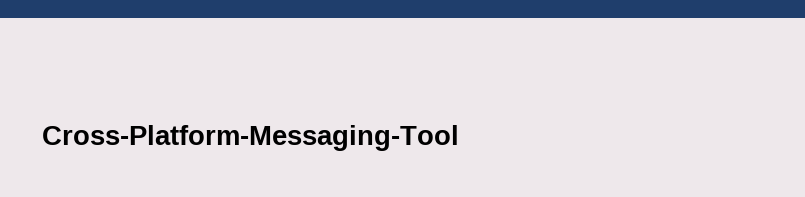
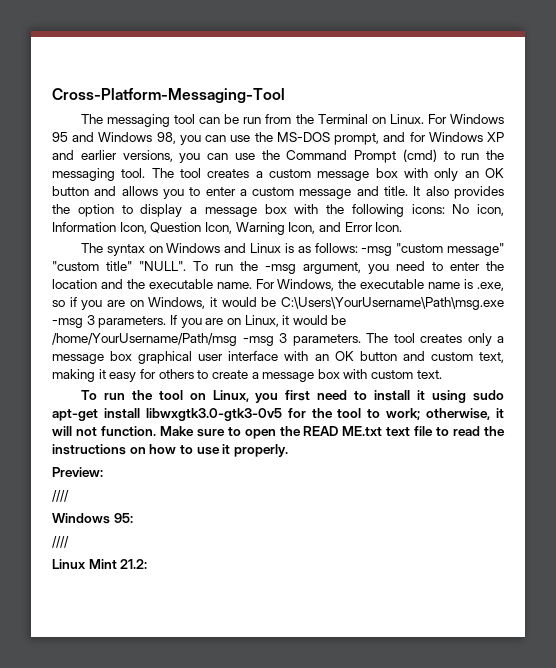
+ The messaging tool can be run from the Terminal on Linux. For Windows 95 and Windows 98, you can use the MS-DOS prompt, and for Windows XP and earlier versions, you can use the Command Prompt (cmd) to run the messaging tool. The tool creates a custom message box with only an OK button and allows you to enter a custom message and title. It also provides the option to display a message box with the following icons: No icon, Information Icon, Question Icon, Warning Icon, and Error Icon.
+ The syntax on Windows and Linux is as follows: -msg "custom message" "custom title" "NULL". To run the -msg argument, you need to enter the location and the executable name. For Windows, the executable name is .exe, so if you are on Windows, it would be C:\Users\YourUsername\Path\msg.exe -msg 3 parameters. If you are on Linux, it would be /home/YourUsername/Path/msg -msg 3 parameters. The tool creates only a message box graphical user interface with an OK button and custom text, making it easy for others to create a message box with custom text.
+ To run the tool on Linux, you first need to install it using sudo apt-get install libwxgtk3.0-gtk3-0v5 for the tool to work; otherwise, it will not function. Make sure to open the READ ME.txt text file to read the instructions on how to use it properly.
+ Preview:
+ ////
+ Windows 95:
+ ////
+ Linux Mint 21.2:

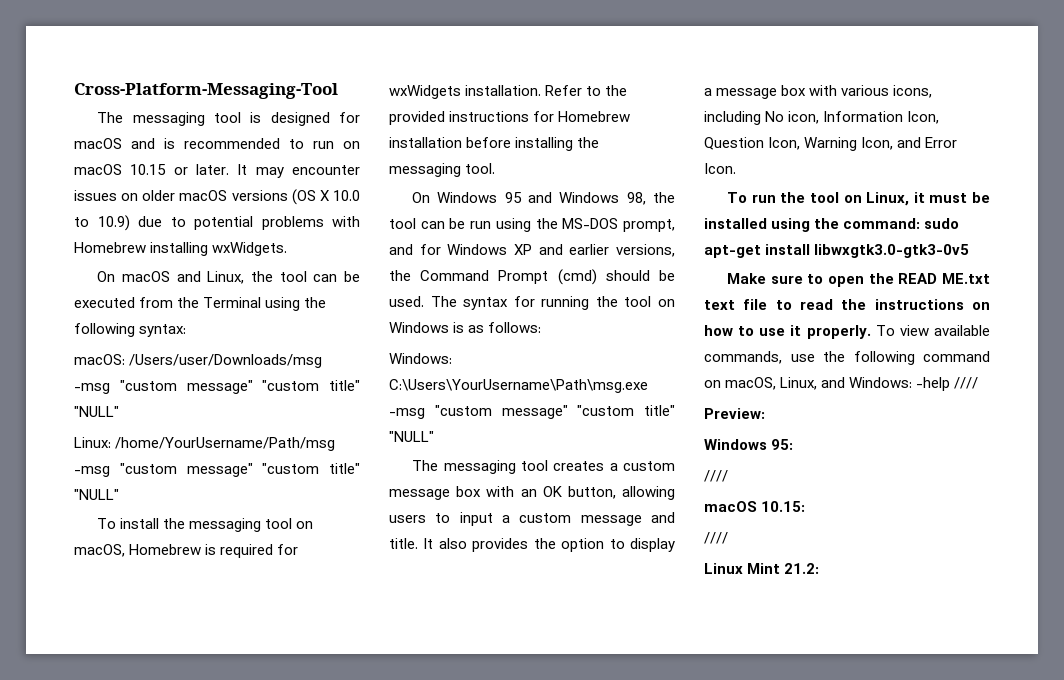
- The messaging tool can be run from the Terminal on Linux. For Windows 95 and Windows 98, you can use the MS-DOS prompt, and for Windows XP and earlier versions, you can use the Command Prompt (cmd) to run the messaging tool. The tool creates a custom message box with only an OK button and allows you to enter a custom message and title.
+ The messaging tool is designed for macOS and is recommended to run on macOS 10.15 or later. It may encounter issues on older macOS versions (OS X 10.0 to 10.9) due to potential problems with Homebrew installing wxWidgets.
+ On macOS and Linux, the tool can be executed from the Terminal using the following syntax:
+ macOS: /Users/user/Downloads/msg -msg "custom message" "custom title" "NULL"
+ Linux: /home/YourUsername/Path/msg -msg "custom message" "custom title" "NULL"
+ To install the messaging tool on macOS, Homebrew is required for wxWidgets installation. Refer to the provided instructions for Homebrew installation before installing the messaging tool.
+ On Windows 95 and Windows 98, the tool can be run using the MS-DOS prompt, and for Windows XP and earlier versions, the Command Prompt (cmd) should be used. The syntax for running the tool on Windows is as follows:
+ Windows: C:\Users\YourUsername\Path\msg.exe -msg "custom message" "custom title" "NULL"
+ The messaging tool creates a custom message box with an OK button, allowing users to input a custom message and title.
- It also provides the option to display a message box with the following icons: No icon, Information Icon, Question Icon, Warning Icon, and Error Icon.
+ It also provides the option to display a message box with various icons, including No icon, Information Icon, Question Icon, Warning Icon, and Error Icon.
- The syntax on Windows and Linux is as follows: -msg "custom message" "custom title" "NULL". To run the -msg argument, you need to enter the location and the executable name. For Windows, the executable name is .exe, so if you are on Windows, it would be C:\Users\YourUsername\Path\msg.exe -msg 3 parameters. If you are on Linux, it would be /home/YourUsername/Path/msg -msg 3 parameters. The tool creates only a message box graphical user interface with an OK button and custom text, making it easy for others to create a message box with custom text.
- To run the tool on Linux, you first need to install it using sudo apt-get install libwxgtk3.0-gtk3-0v5 for the tool to work; otherwise, it will not function. Make sure to open the READ ME.txt text file to read the instructions on how to use it properly.
+ To run the tool on Linux, it must be installed using the command: sudo apt-get install libwxgtk3.0-gtk3-0v5
+ Make sure to open the READ ME.txt text file to read the instructions on how to use it properly. To view available commands, use the following command on macOS, Linux, and Windows: -help ////
  Preview:
- ////
+ macOS 10.15:
+ ////

